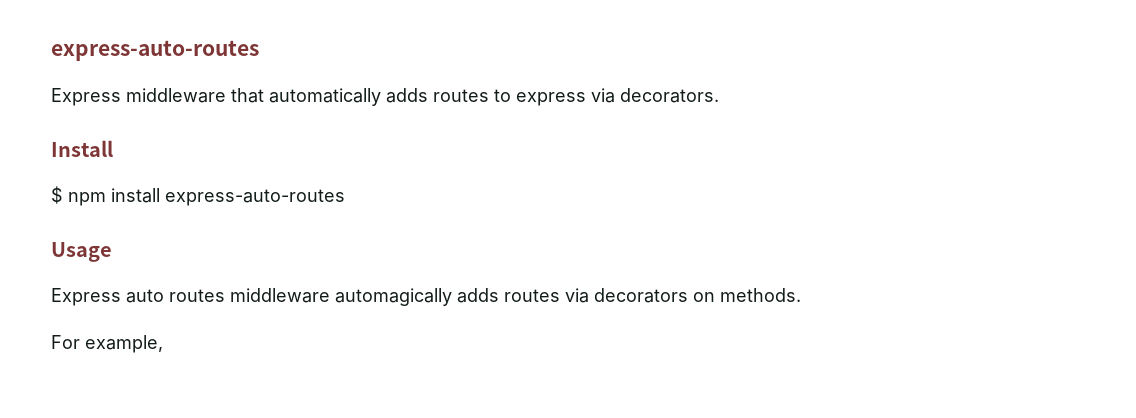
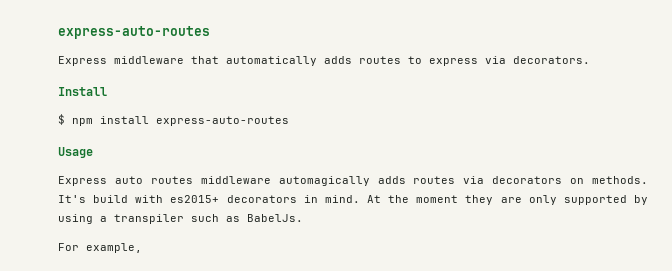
+ It's build with es2015+ decorators in mind. At the moment they are only supported by using a transpiler such as BabelJs.

